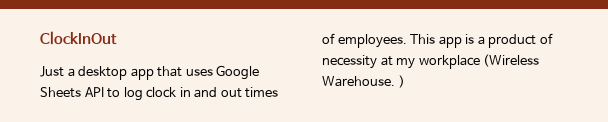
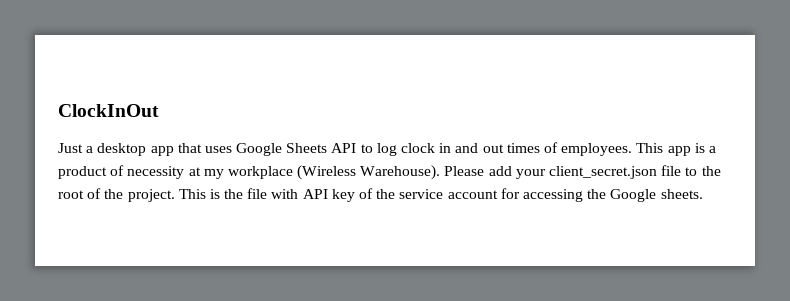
- This app is a product of necessity at my workplace (Wireless Warehouse. )
+ This app is a product of necessity at my workplace (Wireless Warehouse). Please add your client_secret.json file to the root of the project. This is the file with API key of the service account for accessing the Google sheets.

